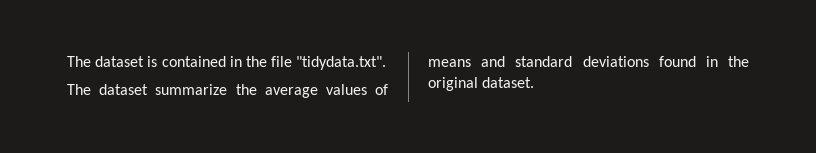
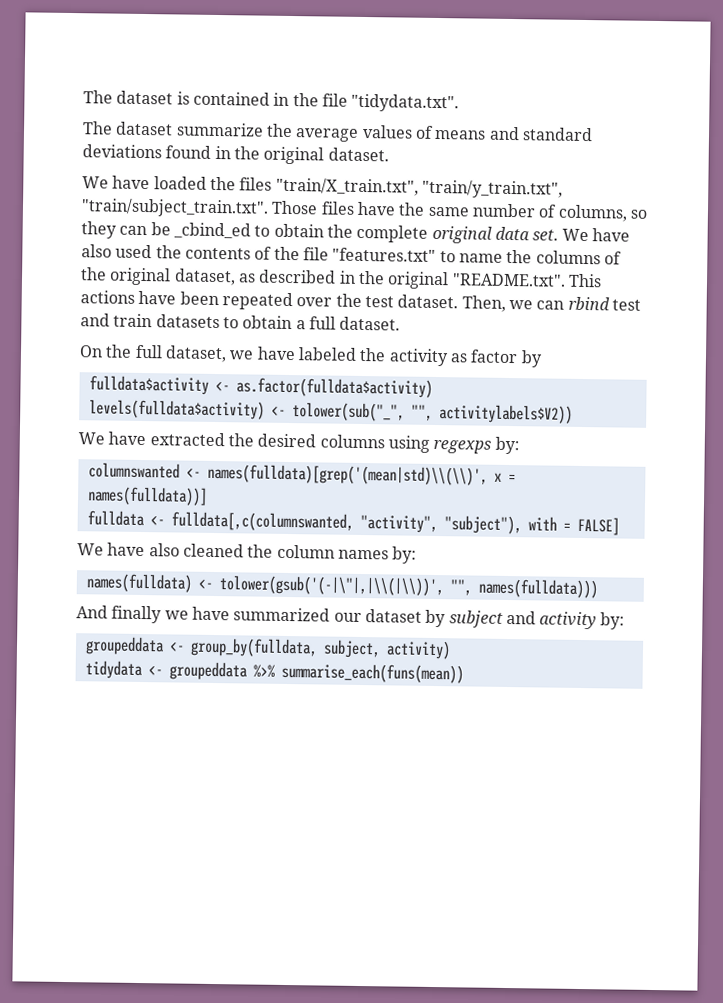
+ We have loaded the files "train/X_train.txt", "train/y_train.txt", "train/subject_train.txt". Those files have the same number of columns, so they can be _cbind_ed to obtain the complete original data set. We have also used the contents of the file "features.txt" to name the columns of the original dataset, as described in the original "README.txt". This actions have been repeated over the test dataset. Then, we can rbind test and train datasets to obtain a full dataset.
+ On the full dataset, we have labeled the activity as factor by
+ fulldata$activity <- as.factor(fulldata$activity)
+ levels(fulldata$activity) <- tolower(sub("_", "", activitylabels$V2))
+ We have extracted the desired columns using regexps by:
+ columnswanted <- names(fulldata)[grep('(mean|std)\\(\\)', x = names(fulldata))]
+ fulldata <- fulldata[,c(columnswanted, "activity", "subject"), with = FALSE]
+ We have also cleaned the column names by:
+ names(fulldata) <- tolower(gsub('(-|\"|,|\\(|\\))', "", names(fulldata)))
+ And finally we have summarized our dataset by subject and activity by:
+ groupeddata <- group_by(fulldata, subject, activity)
+ tidydata <- groupeddata %>% summarise_each(funs(mean))

